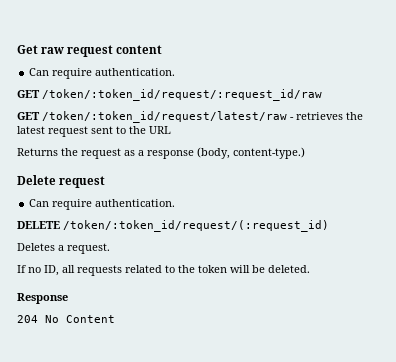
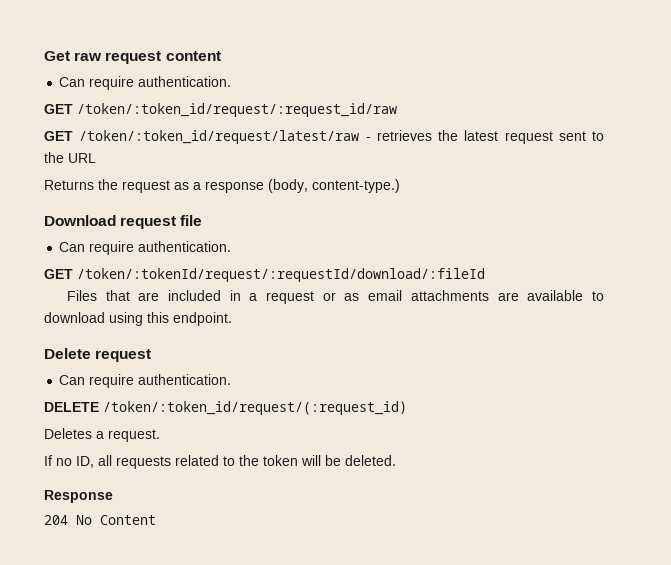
+ Download request file
+ Can require authentication.
+ GET /token/:tokenId/request/:requestId/download/:fileId
+ Files that are included in a request or as email attachments are available to download using this endpoint.

